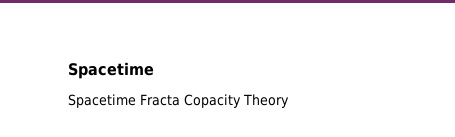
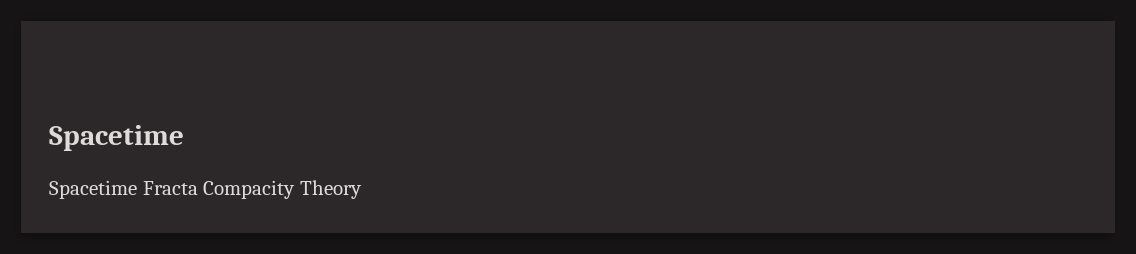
- Spacetime Fracta Copacity Theory
+ Spacetime Fracta Compacity Theory

